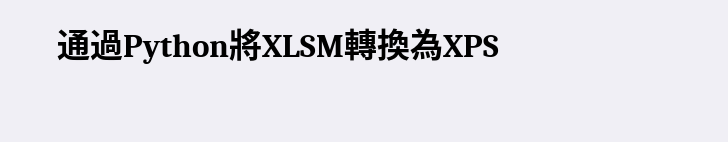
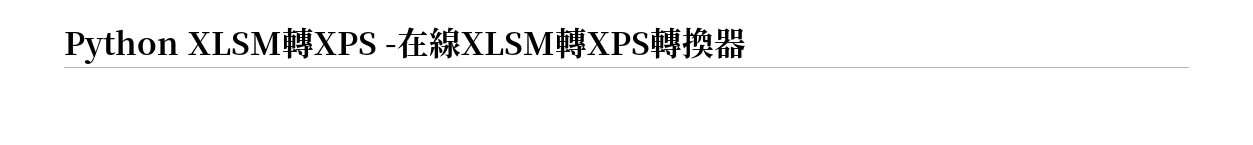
- 通過Python將XLSM轉換為XPS
+ Python XLSM轉XPS -在線XLSM轉XPS轉換器

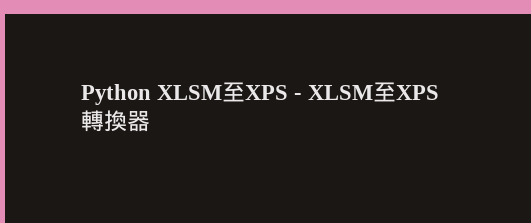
- Python XLSM轉XPS -在線XLSM轉XPS轉換器
+ Python XLSM至XPS - XLSM至XPS轉換器

